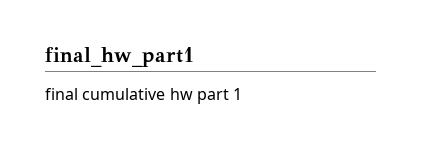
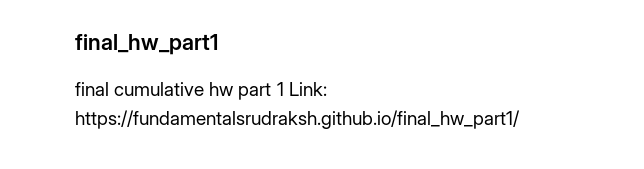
- final cumulative hw part 1
+ final cumulative hw part 1 Link: https://fundamentalsrudraksh.github.io/final_hw_part1/

